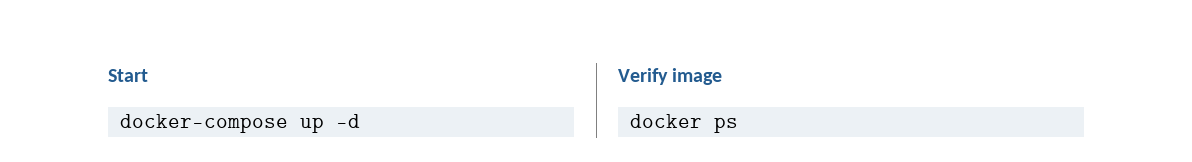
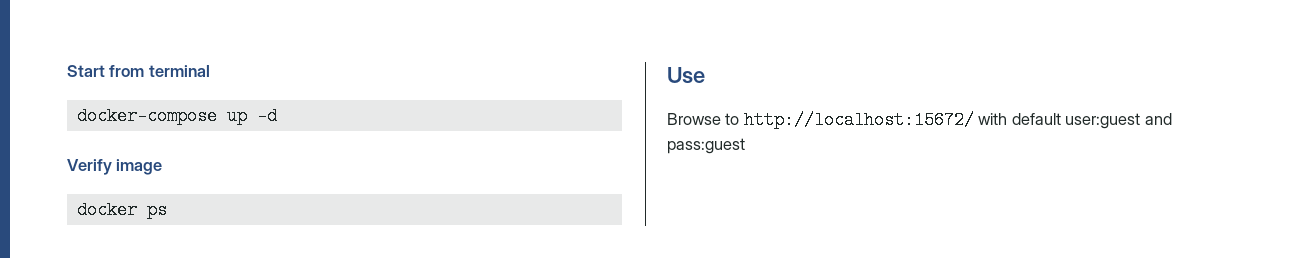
- Start
+ Start from terminal
+ Use
+ Browse to http://localhost:15672/ with default user:guest and pass:guest

